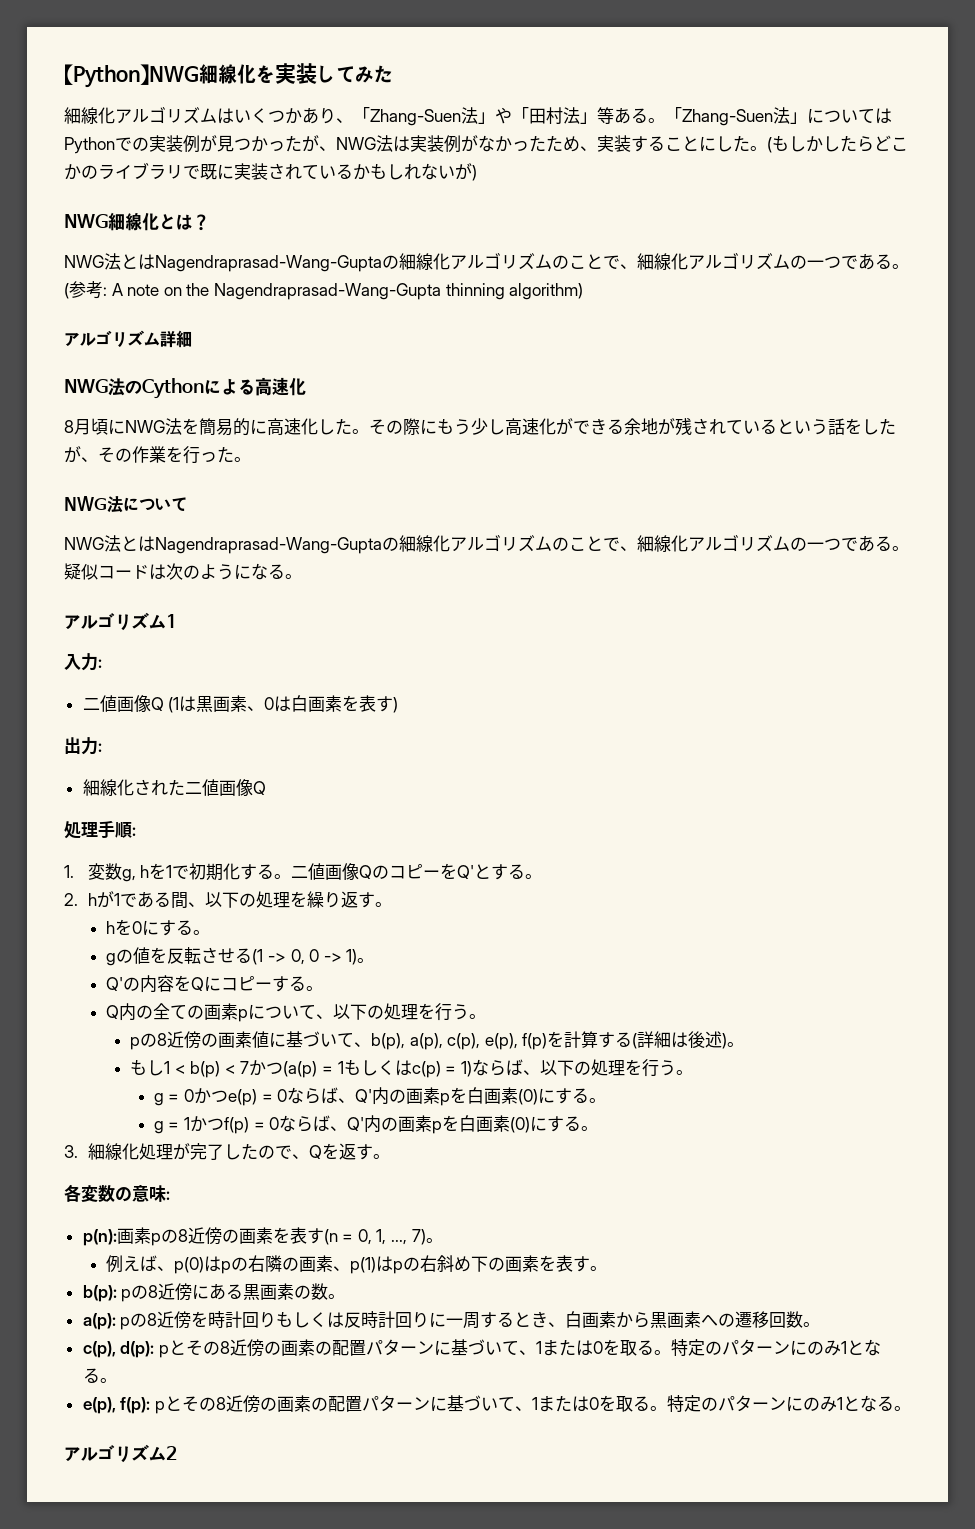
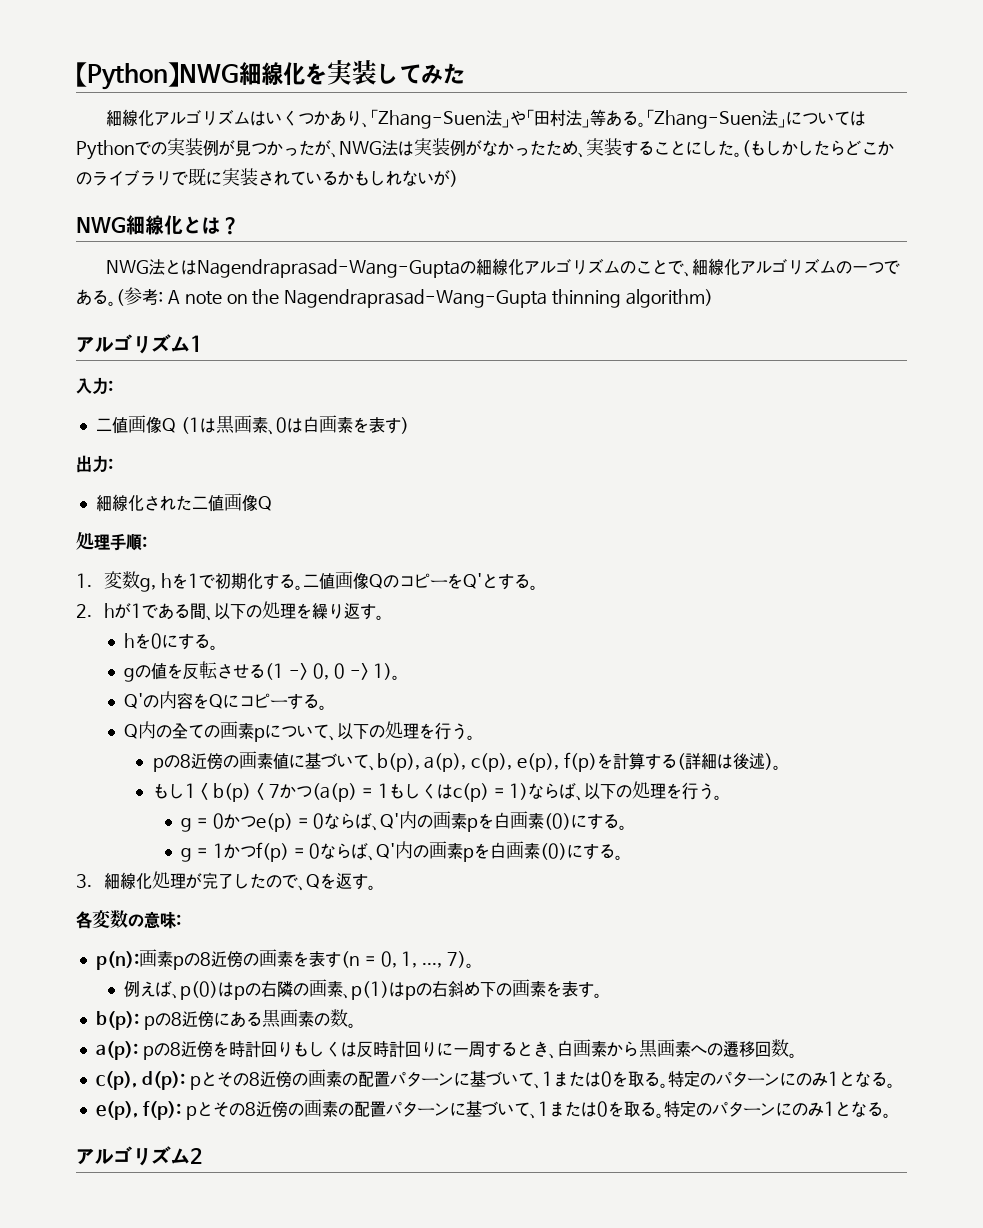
- アルゴリズム詳細
- NWG法のCythonによる高速化
- 8月頃にNWG法を簡易的に高速化した。その際にもう少し高速化ができる余地が残されているという話をしたが、その作業を行った。
- NWG法について
- NWG法とはNagendraprasad-Wang-Guptaの細線化アルゴリズムのことで、細線化アルゴリズムの一つである。疑似コードは次のようになる。

